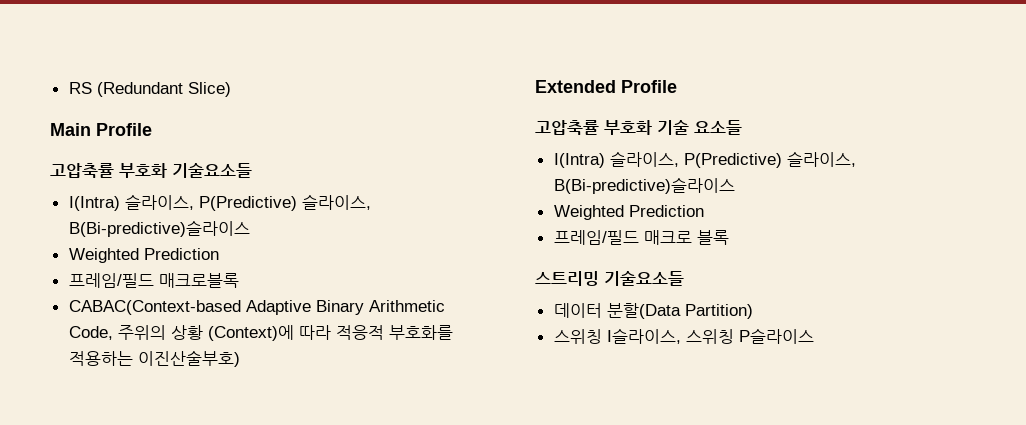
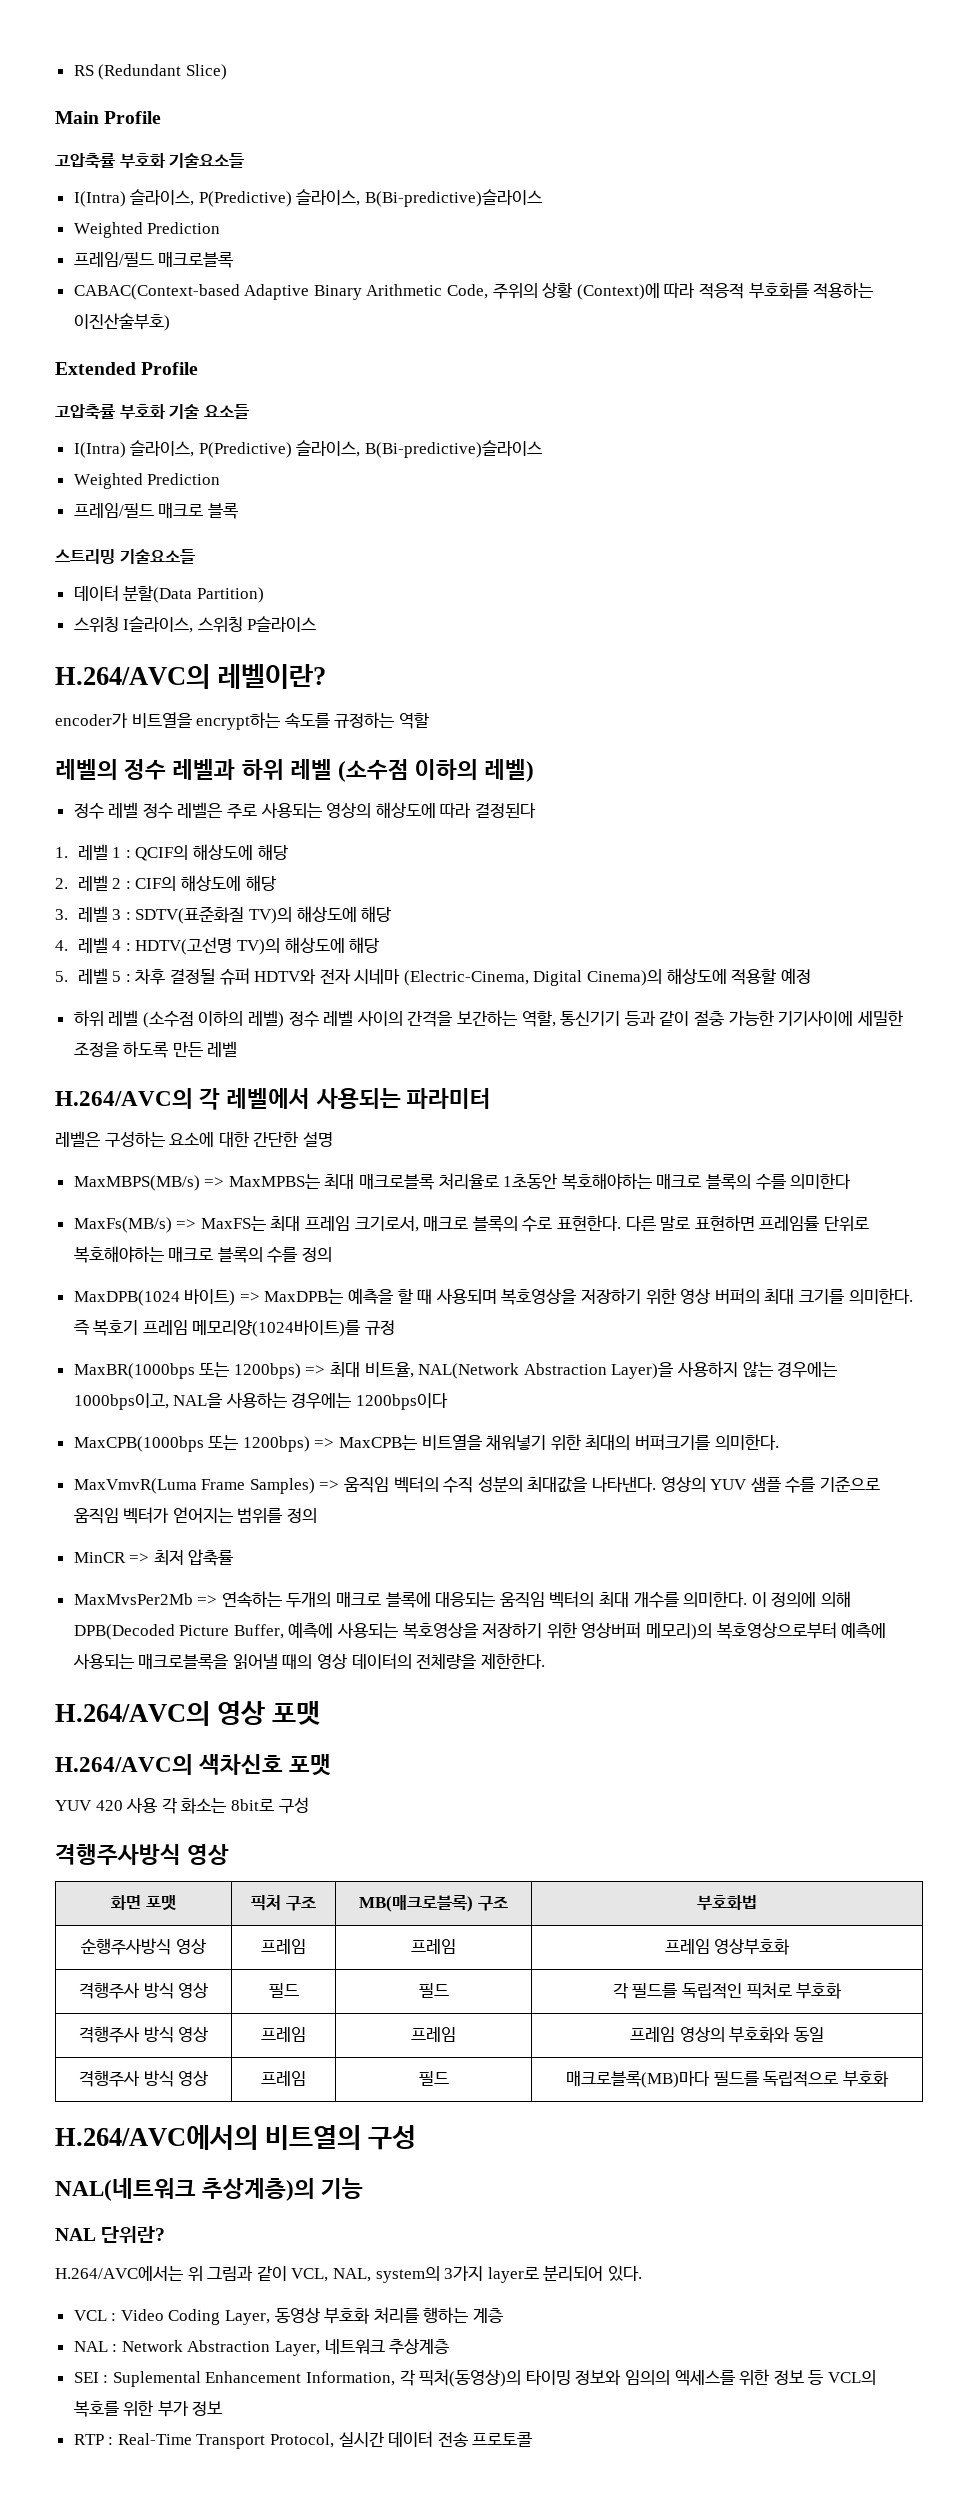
+ H.264/AVC의 레벨이란?
+ encoder가 비트열을 encrypt하는 속도를 규정하는 역할
+ 레벨의 정수 레벨과 하위 레벨 (소수점 이하의 레벨)
+ 정수 레벨 정수 레벨은 주로 사용되는 영상의 해상도에 따라 결정된다
+ 1. 레벨 1 : QCIF의 해상도에 해당
+ 2. 레벨 2 : CIF의 해상도에 해당
+ 3. 레벨 3 : SDTV(표준화질 TV)의 해상도에 해당
+ 4. 레벨 4 : HDTV(고선명 TV)의 해상도에 해당
+ 5. 레벨 5 : 차후 결정될 슈퍼 HDTV와 전자 시네마 (Electric-Cinema, Digital Cinema)의 해상도에 적용할 예정
+ 하위 레벨 (소수점 이하의 레벨) 정수 레벨 사이의 간격을 보간하는 역할, 통신기기 등과 같이 절충 가능한 기기사이에 세밀한 조정을 하도록 만든 레벨
+ H.264/AVC의 각 레벨에서 사용되는 파라미터
+ 레벨은 구성하는 요소에 대한 간단한 설명
+ MaxMBPS(MB/s) => MaxMPBS는 최대 매크로블록 처리율로 1초동안 복호해야하는 매크로 블록의 수를 의미한다
+ MaxFs(MB/s) => MaxFS는 최대 프레임 크기로서, 매크로 블록의 수로 표현한다. 다른 말로 표현하면 프레임률 단위로 복호해야하는 매크로 블록의 수를 정의
+ MaxDPB(1024 바이트) => MaxDPB는 예측을 할 때 사용되며 복호영상을 저장하기 위한 영상 버퍼의 최대 크기를 의미한다. 즉 복호기 프레임 메모리양(1024바이트)를 규정
+ MaxBR(1000bps 또는 1200bps) => 최대 비트율, NAL(Network Abstraction Layer)을 사용하지 않는 경우에는 1000bps이고, NAL을 사용하는 경우에는 1200bps이다
+ MaxCPB(1000bps 또는 1200bps) => MaxCPB는 비트열을 채워넣기 위한 최대의 버퍼크기를 의미한다.
+ MaxVmvR(Luma Frame Samples) => 움직임 벡터의 수직 성분의 최대값을 나타낸다. 영상의 YUV 샘플 수를 기준으로 움직임 벡터가 얻어지는 범위를 정의
+ MinCR => 최저 압축률
+ MaxMvsPer2Mb => 연속하는 두개의 매크로 블록에 대응되는 움직임 벡터의 최대 개수를 의미한다. 이 정의에 의해 DPB(Decoded Picture Buffer, 예측에 사용되는 복호영상을 저장하기 위한 영상버퍼 메모리)의 복호영상으로부터 예측에 사용되는 매크로블록을 읽어낼 때의 영상 데이터의 전체량을 제한한다.
+ H.264/AVC의 영상 포맷
+ H.264/AVC의 색차신호 포맷
+ YUV 420 사용 각 화소는 8bit로 구성
+ 격행주사방식 영상
+ 화면 포맷 | 픽처 구조 | MB(매크로블록) 구조 | 부호화법
+ 순행주사방식 영상 | 프레임 | 프레임 | 프레임 영상부호화
+ 격행주사 방식 영상 | 필드 | 필드 | 각 필드를 독립적인 픽처로 부호화
+ 격행주사 방식 영상 | 프레임 | 프레임 | 프레임 영상의 부호화와 동일
+ 격행주사 방식 영상 | 프레임 | 필드 | 매크로블록(MB)마다 필드를 독립적으로 부호화
+ H.264/AVC에서의 비트열의 구성
+ NAL(네트워크 추상계층)의 기능
+ NAL 단위란?
+ H.264/AVC에서는 위 그림과 같이 VCL, NAL, system의 3가지 layer로 분리되어 있다.
+ VCL : Video Coding Layer, 동영상 부호화 처리를 행하는 계층
+ NAL : Network Abstraction Layer, 네트워크 추상계층
+ SEI : Suplemental Enhancement Information, 각 픽처(동영상)의 타이밍 정보와 임의의 엑세스를 위한 정보 등 VCL의 복호를 위한 부가 정보
+ RTP : Real-Time Transport Protocol, 실시간 데이터 전송 프로토콜

